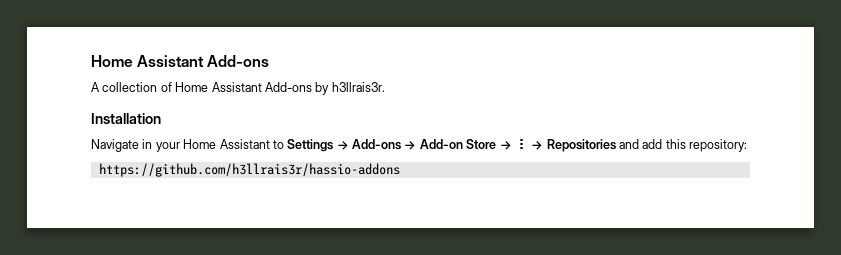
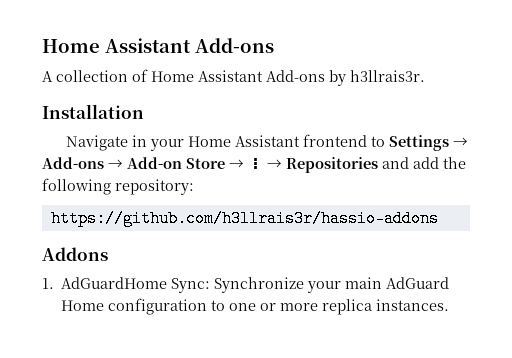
- Navigate in your Home Assistant to Settings → Add-ons → Add-on Store → ⋮ → Repositories and add this repository:
+ Navigate in your Home Assistant frontend to Settings → Add-ons → Add-on Store → ⋮ → Repositories and add the following repository:
+ Addons
+ 1. AdGuardHome Sync: Synchronize your main AdGuard Home configuration to one or more replica instances.

